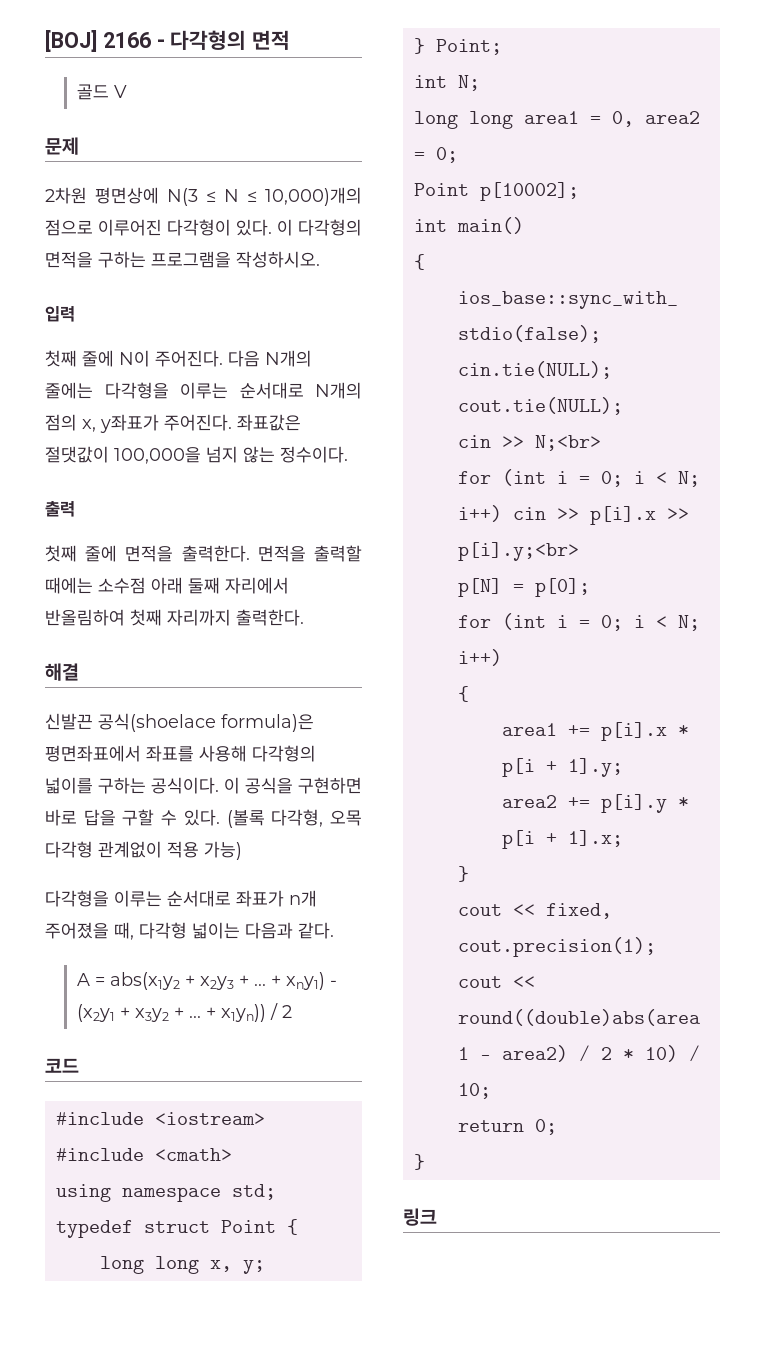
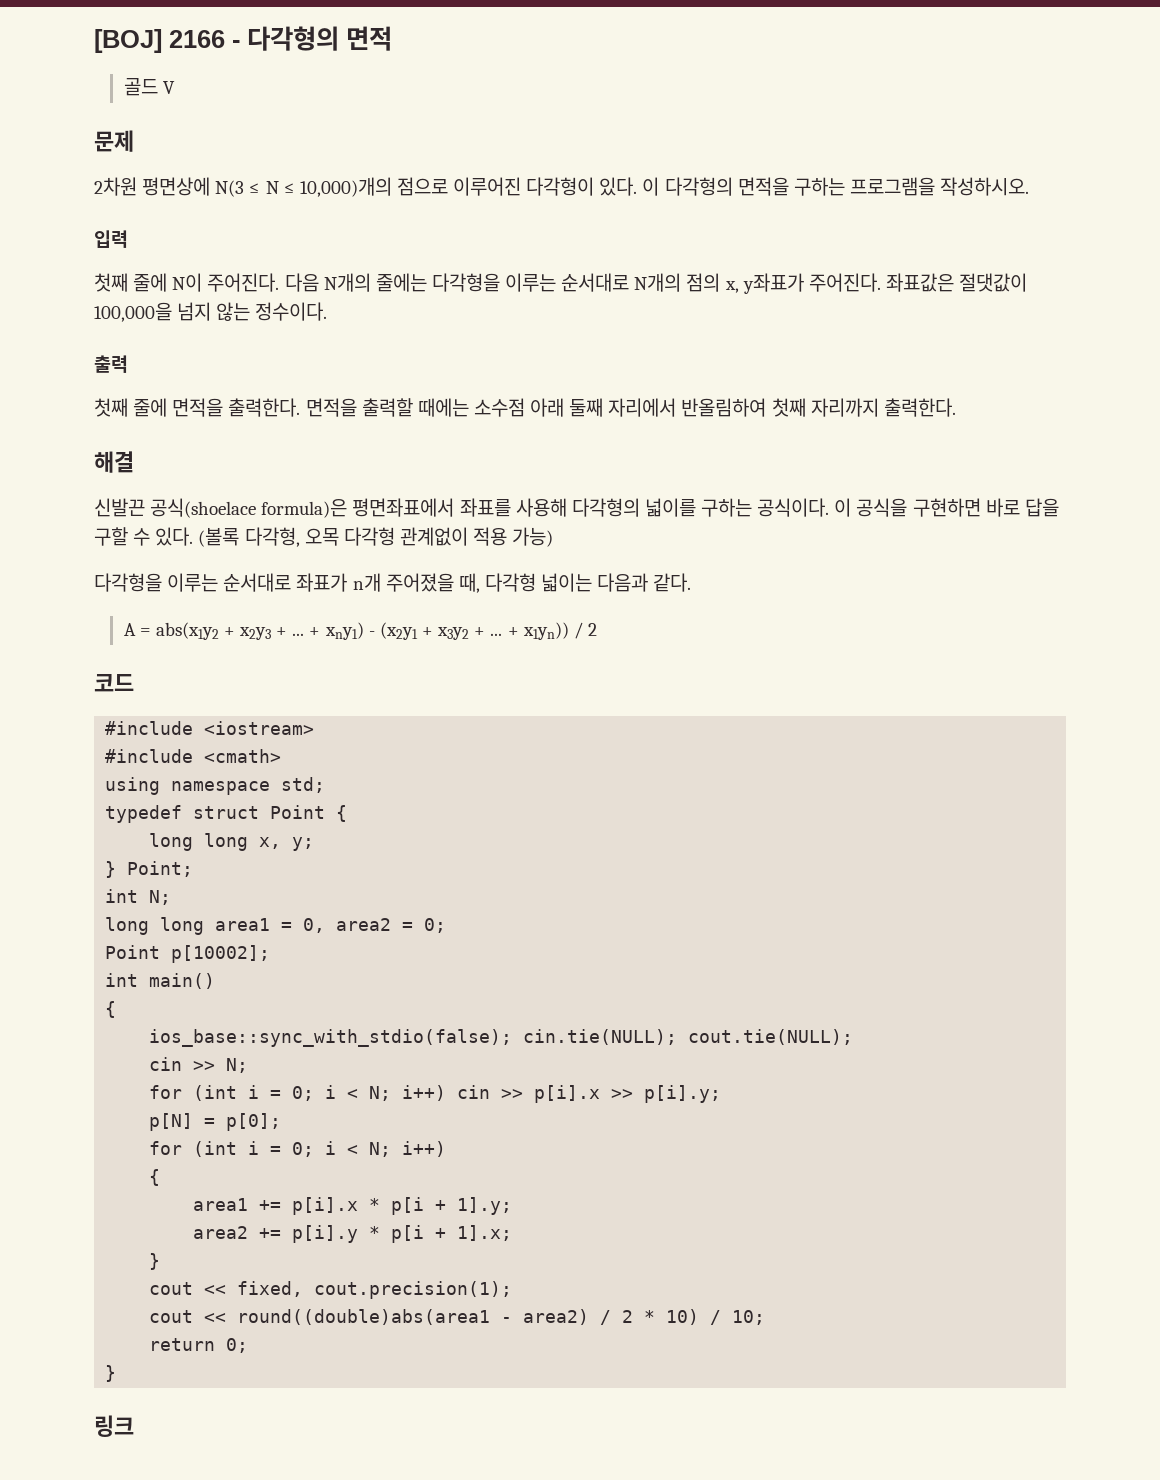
- cin >> N;<br>
+ cin >> N;
- for (int i = 0; i < N; i++) cin >> p[i].x >> p[i].y;<br>
+ for (int i = 0; i < N; i++) cin >> p[i].x >> p[i].y;

